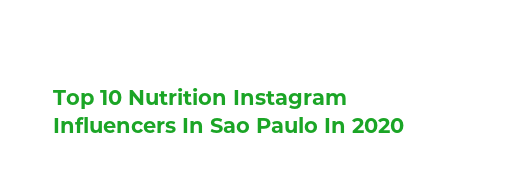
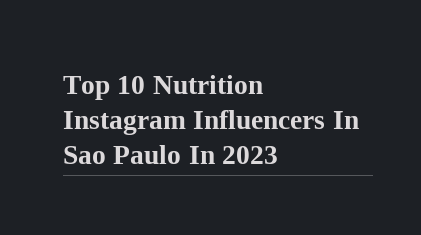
- Top 10 Nutrition Instagram Influencers In Sao Paulo In 2020
+ Top 10 Nutrition Instagram Influencers In Sao Paulo In 2023

